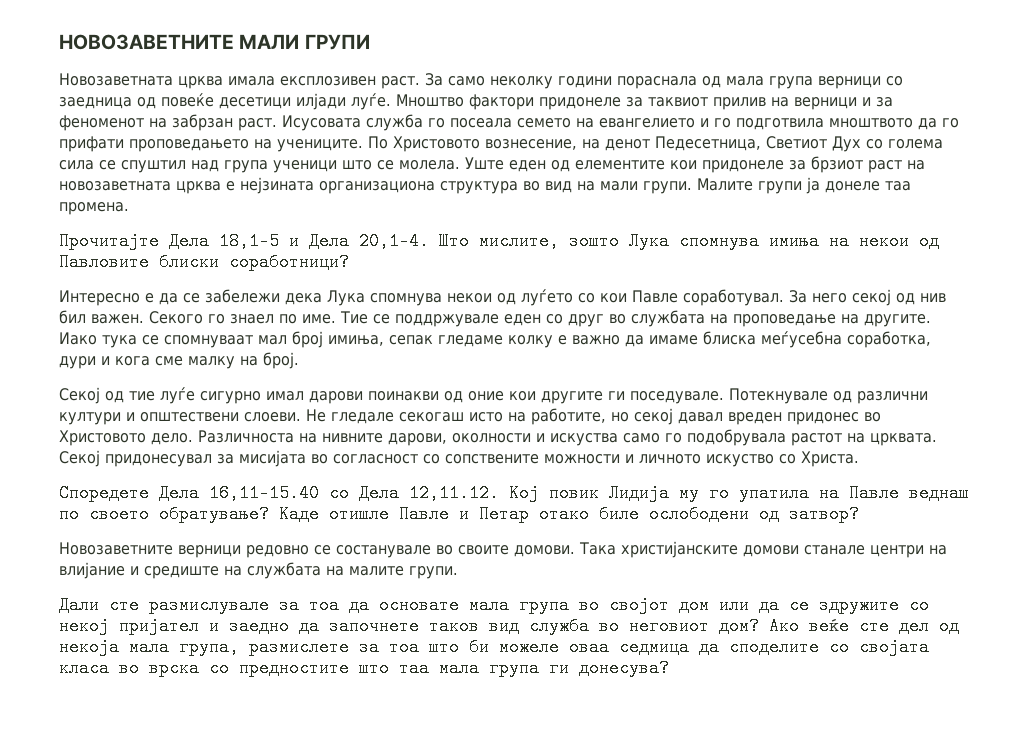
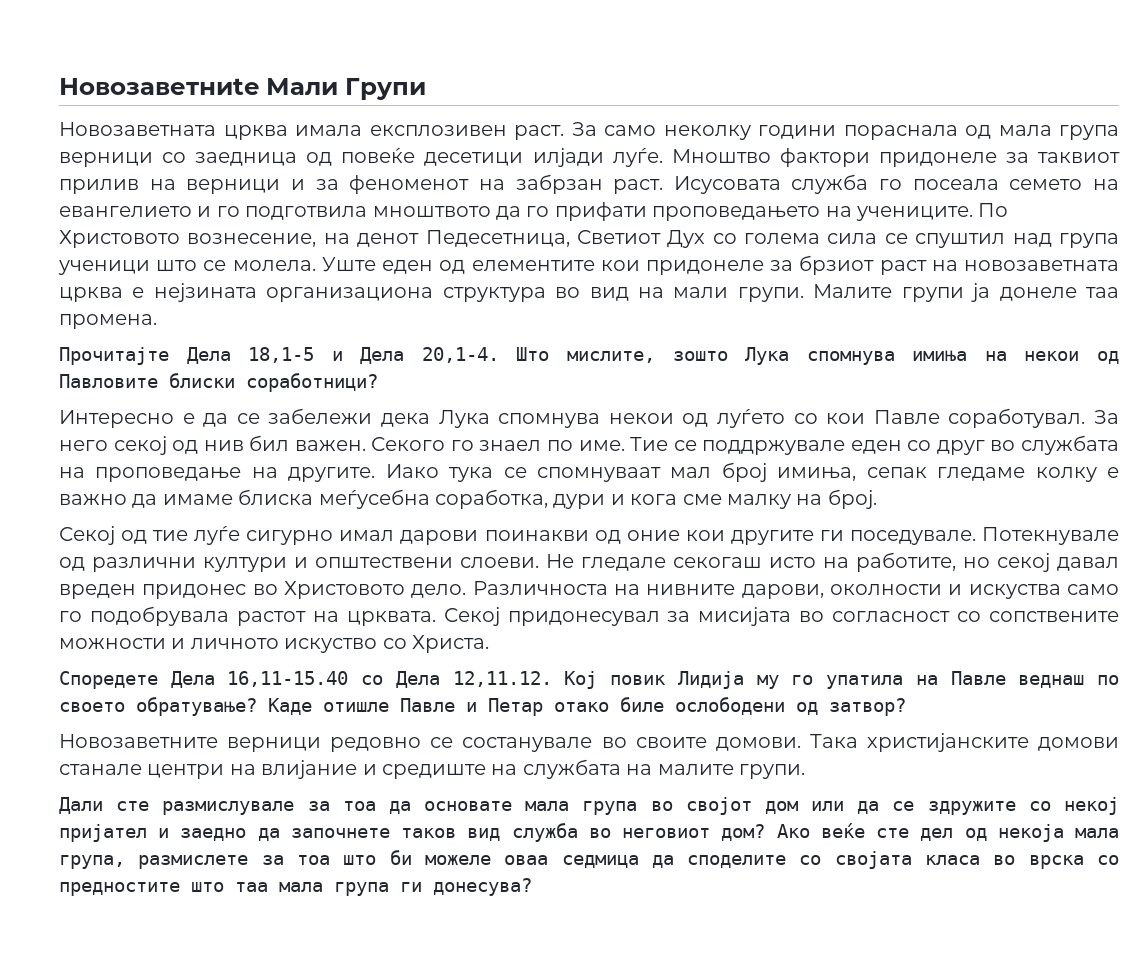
- НОВОЗАВЕТНИTE МАЛИ ГРУПИ
+ Новозаветниte Мали Групи

